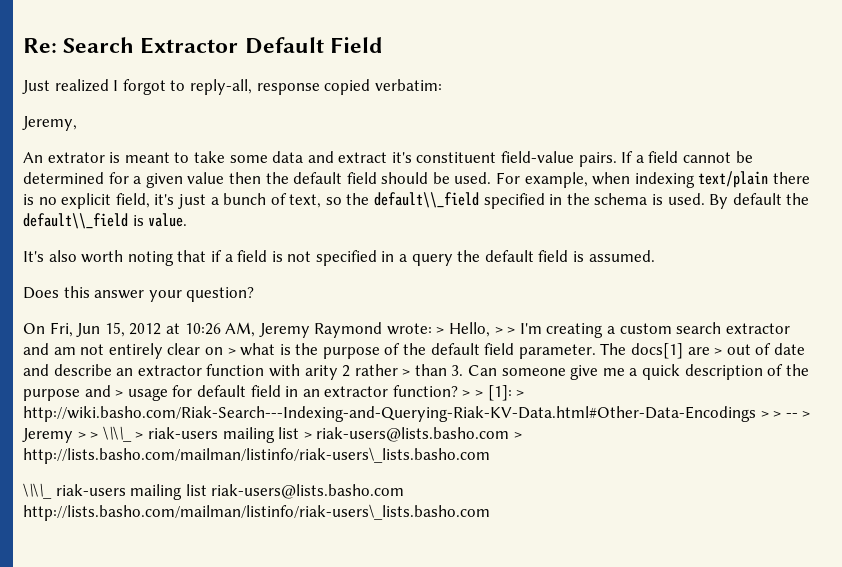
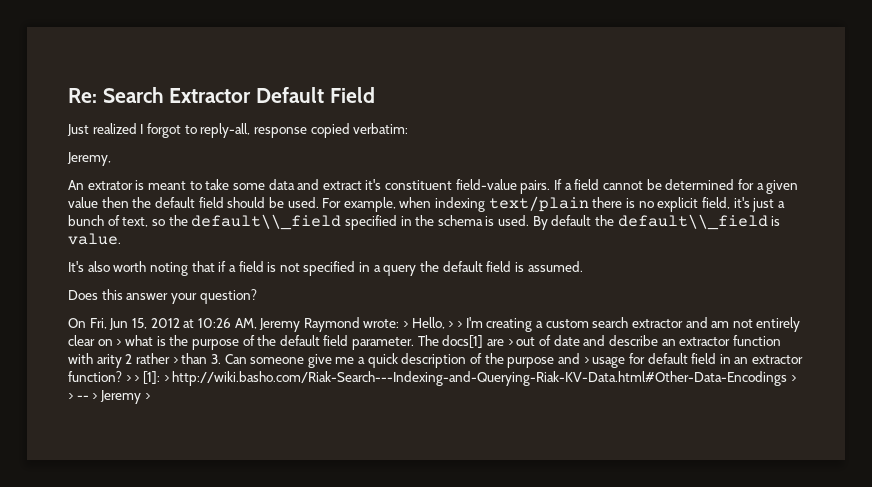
- > > [1]: > http://wiki.basho.com/Riak-Search---Indexing-and-Querying-Riak-KV-Data.html#Other-Data-Encodings > > -- > Jeremy > > \\\\_ > riak-users mailing list > riak-users@lists.basho.com > http://lists.basho.com/mailman/listinfo/riak-users\_lists.basho.com
- \\\\_ riak-users mailing list riak-users@lists.basho.com http://lists.basho.com/mailman/listinfo/riak-users\_lists.basho.com
+ > > [1]: > http://wiki.basho.com/Riak-Search---Indexing-and-Querying-Riak-KV-Data.html#Other-Data-Encodings > > -- > Jeremy >

